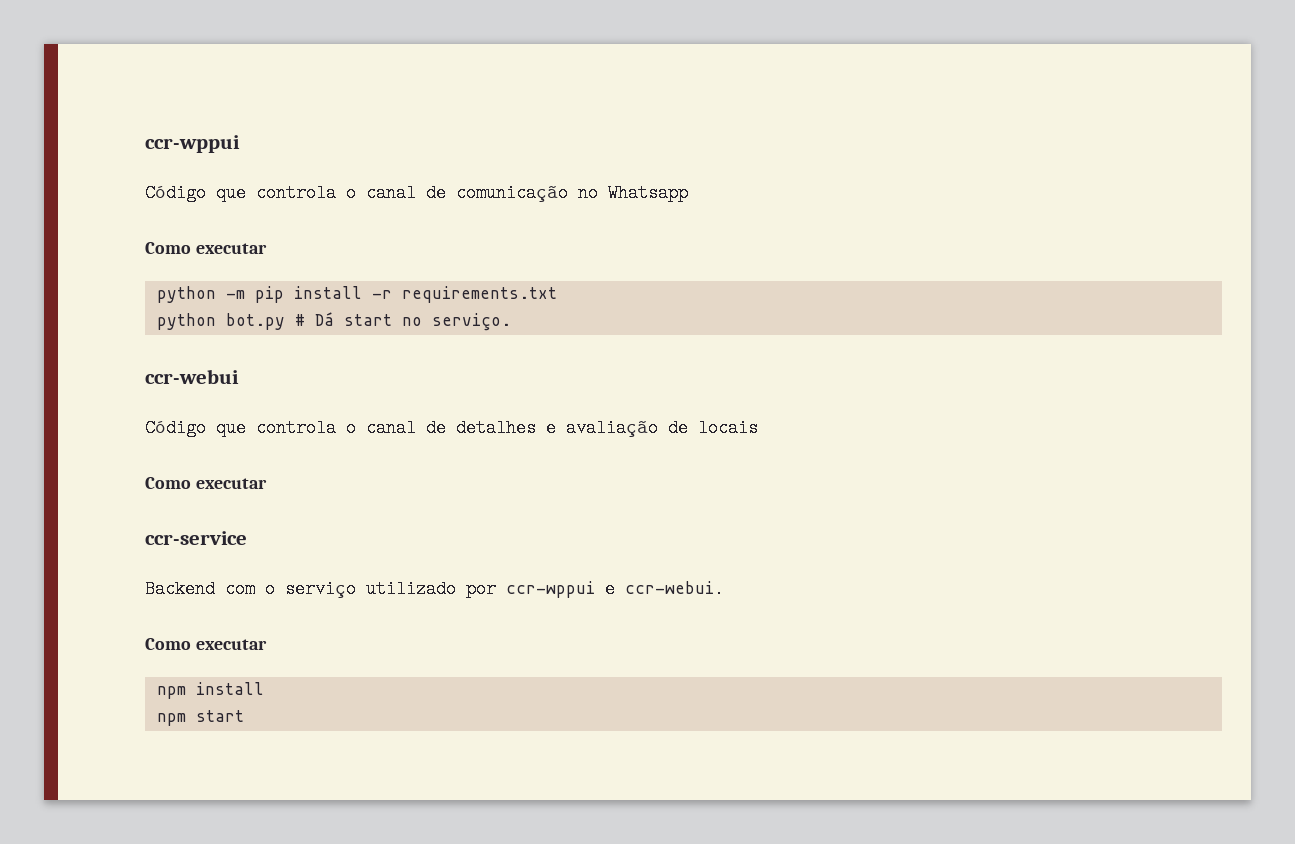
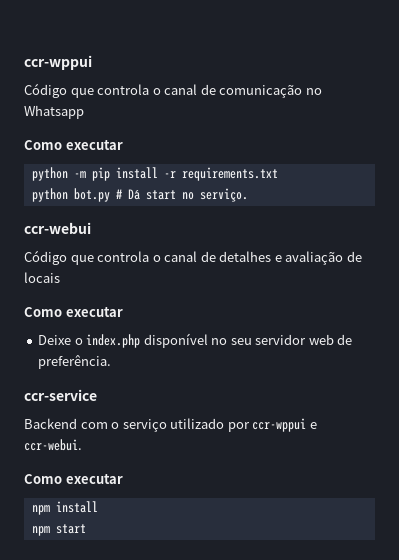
+ Deixe o index.php disponível no seu servidor web de preferência.

